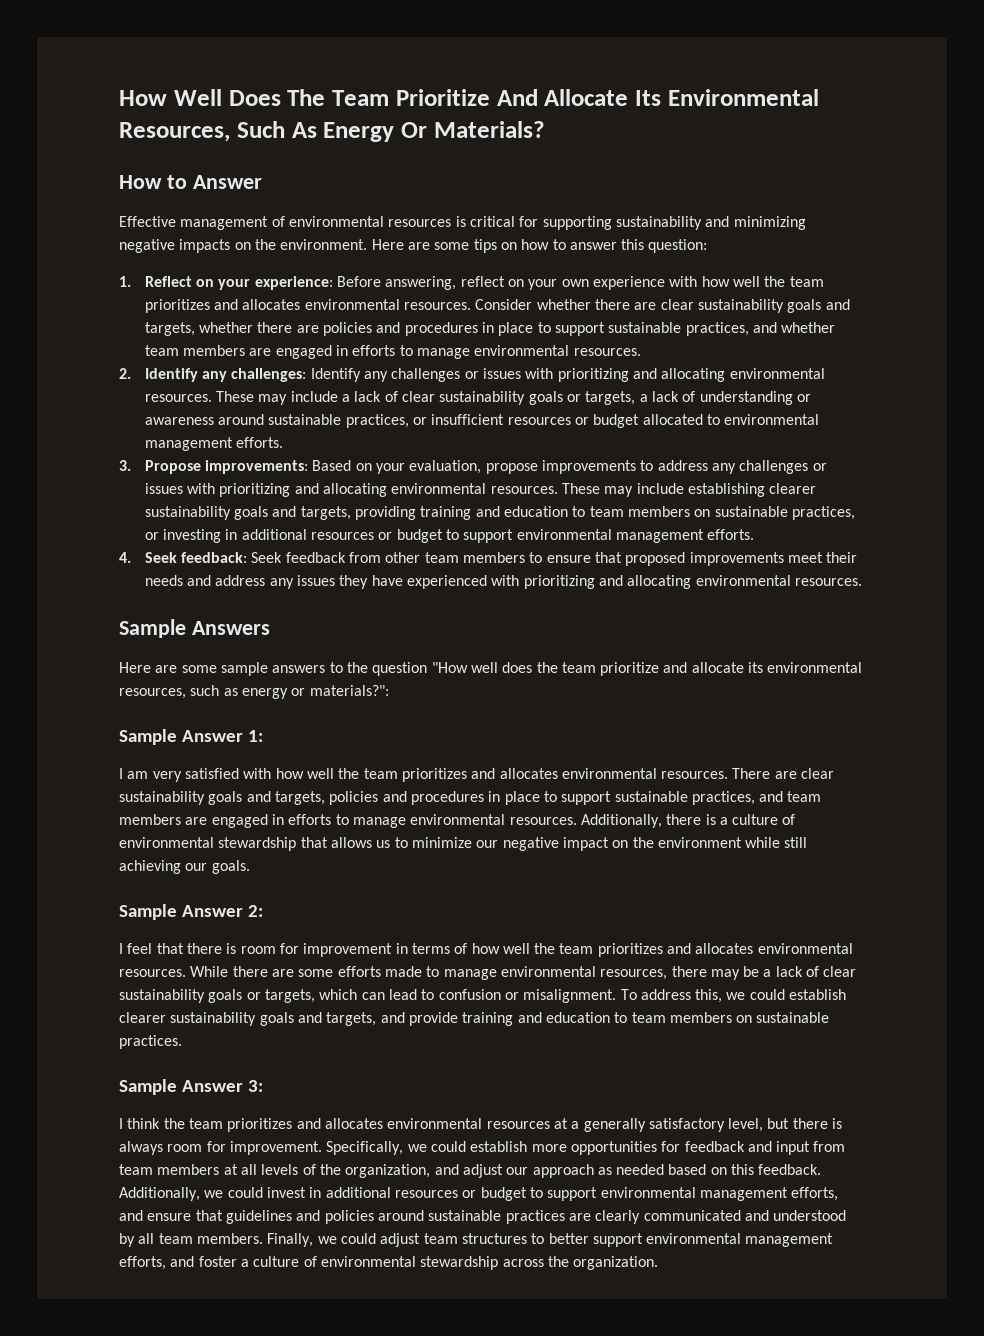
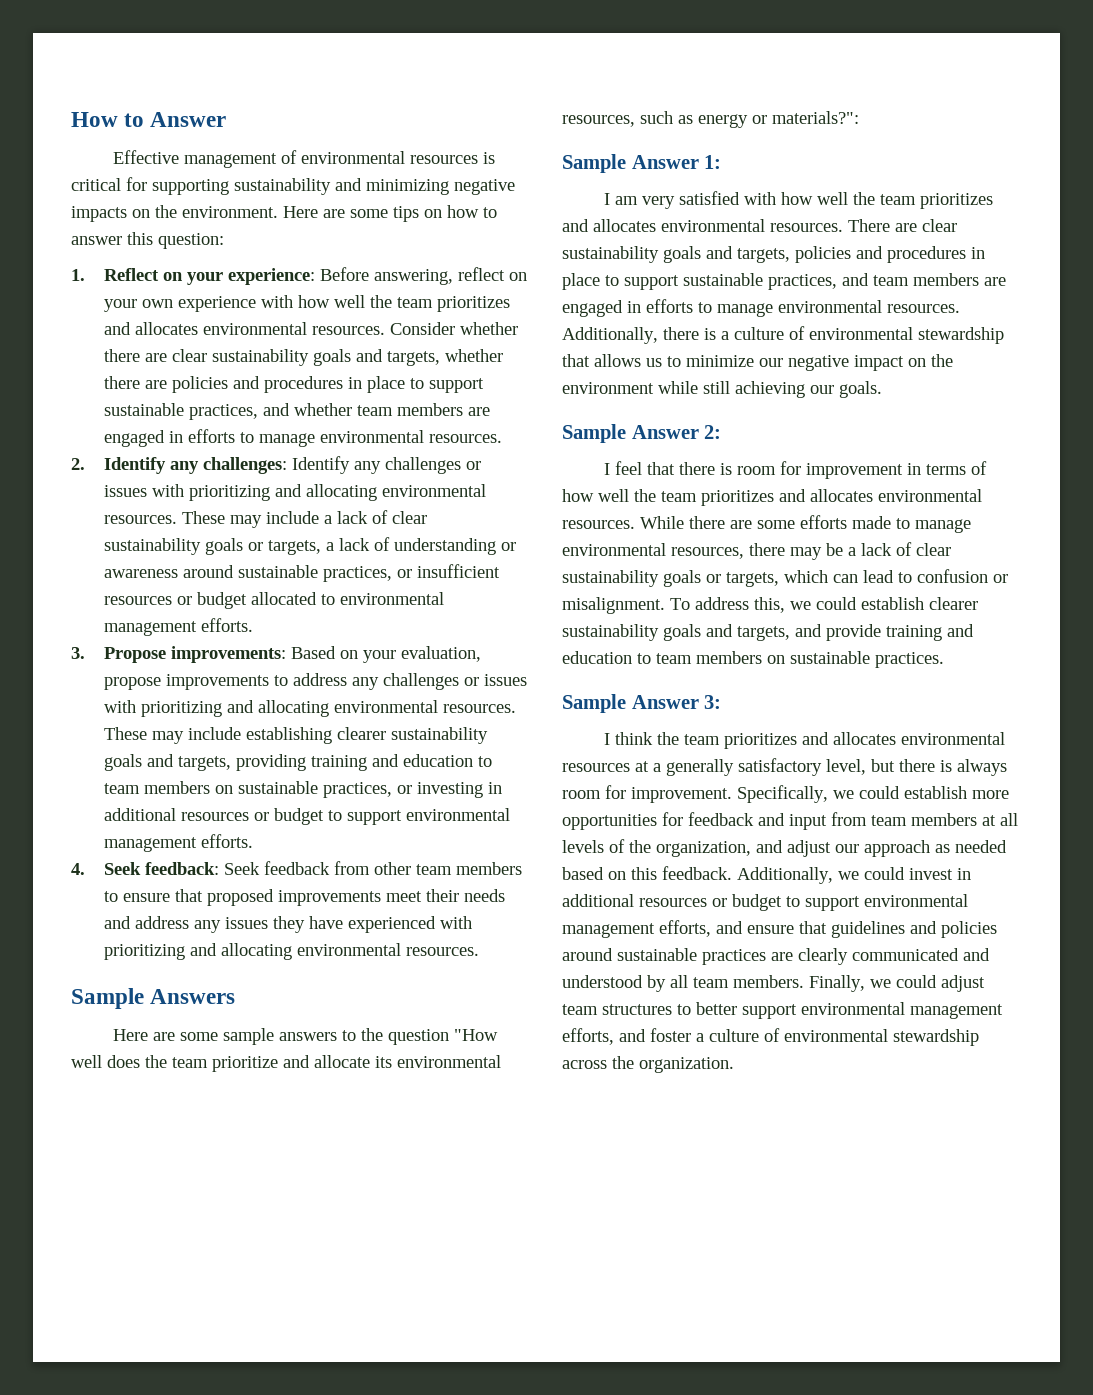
- How Well Does The Team Prioritize And Allocate Its Environmental Resources, Such As Energy Or Materials?

